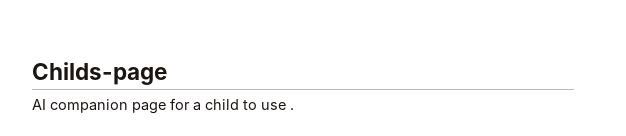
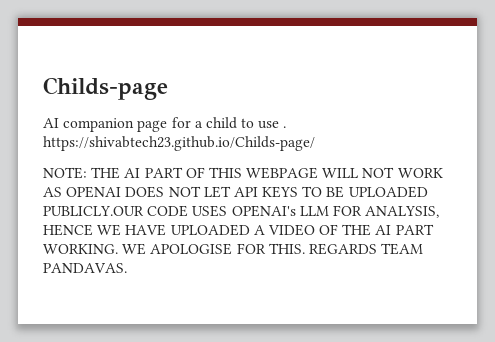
- AI companion page for a child to use .
+ AI companion page for a child to use . https://shivabtech23.github.io/Childs-page/
+ NOTE: THE AI PART OF THIS WEBPAGE WILL NOT WORK AS OPENAI DOES NOT LET API KEYS TO BE UPLOADED PUBLICLY.OUR CODE USES OPENAI's LLM FOR ANALYSIS, HENCE WE HAVE UPLOADED A VIDEO OF THE AI PART WORKING. WE APOLOGISE FOR THIS. REGARDS TEAM PANDAVAS.

